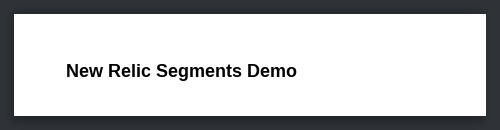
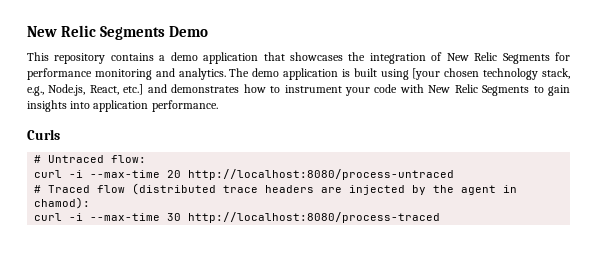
+ This repository contains a demo application that showcases the integration of New Relic Segments for performance monitoring and analytics. The demo application is built using [your chosen technology stack, e.g., Node.js, React, etc.] and demonstrates how to instrument your code with New Relic Segments to gain insights into application performance.
+ Curls
+ # Untraced flow:
+ curl -i --max-time 20 http://localhost:8080/process-untraced
+ # Traced flow (distributed trace headers are injected by the agent in chamod):
+ curl -i --max-time 30 http://localhost:8080/process-traced

